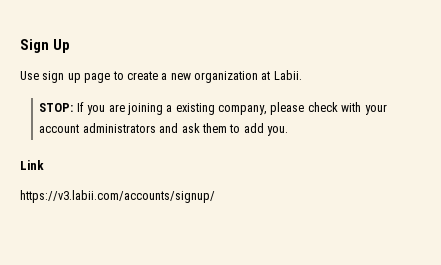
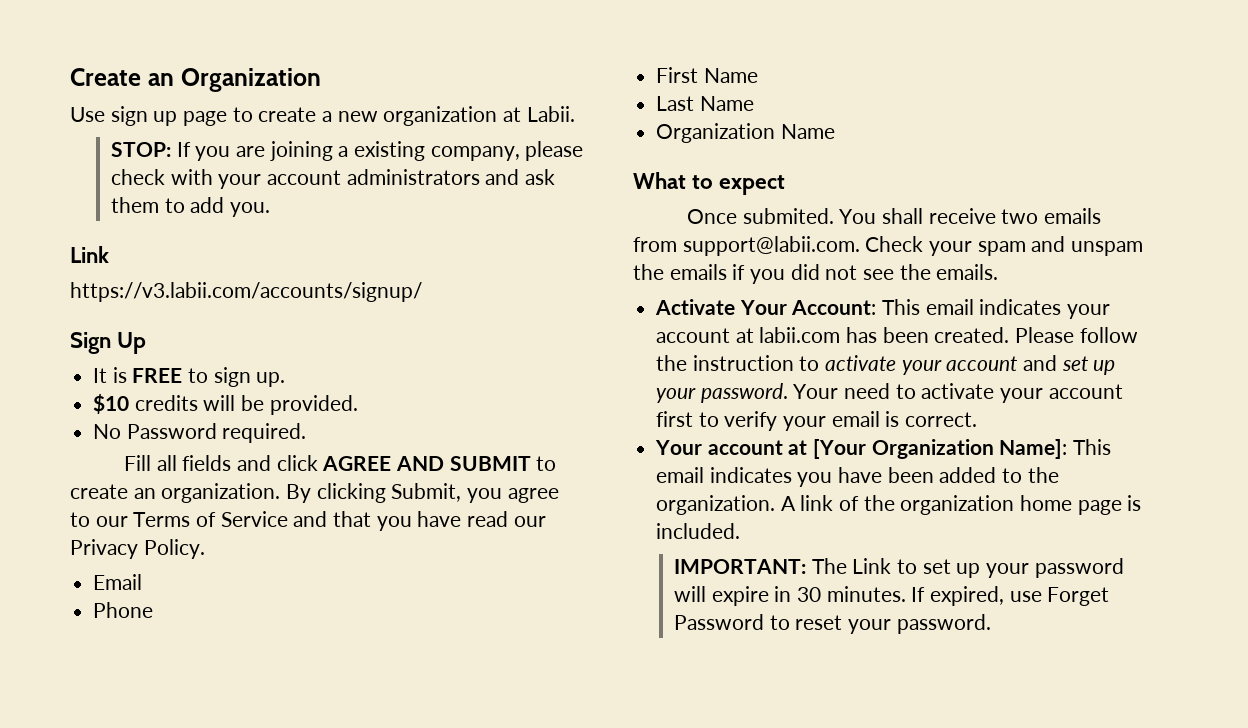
- Sign Up
+ Create an Organization
+ Sign Up
+ It is FREE to sign up.
+ $10 credits will be provided.
+ No Password required.
+ Fill all fields and click AGREE AND SUBMIT to create an organization. By clicking Submit, you agree to our Terms of Service and that you have read our Privacy Policy.
+ Email
+ Phone
+ First Name
+ Last Name
+ Organization Name
+ What to expect
+ Once submited. You shall receive two emails from support@labii.com. Check your spam and unspam the emails if you did not see the emails.
+ Activate Your Account: This email indicates your account at labii.com has been created. Please follow the instruction to activate your account and set up your password. Your need to activate your account first to verify your email is correct.
+ Your account at [Your Organization Name]: This email indicates you have been added to the organization. A link of the organization home page is included.
+ IMPORTANT: The Link to set up your password will expire in 30 minutes. If expired, use Forget Password to reset your password.

